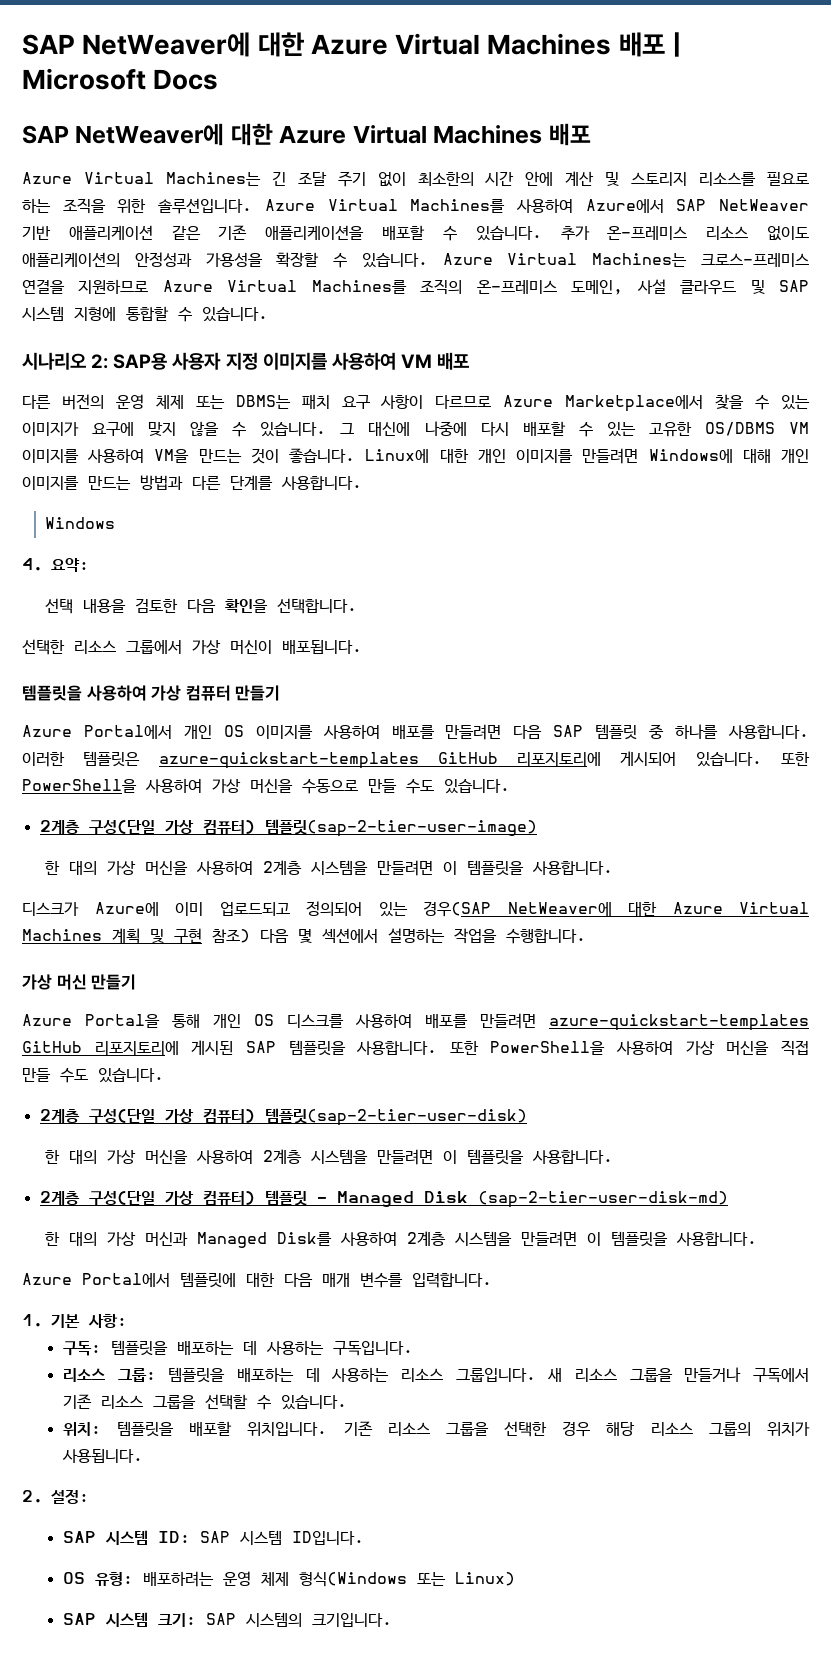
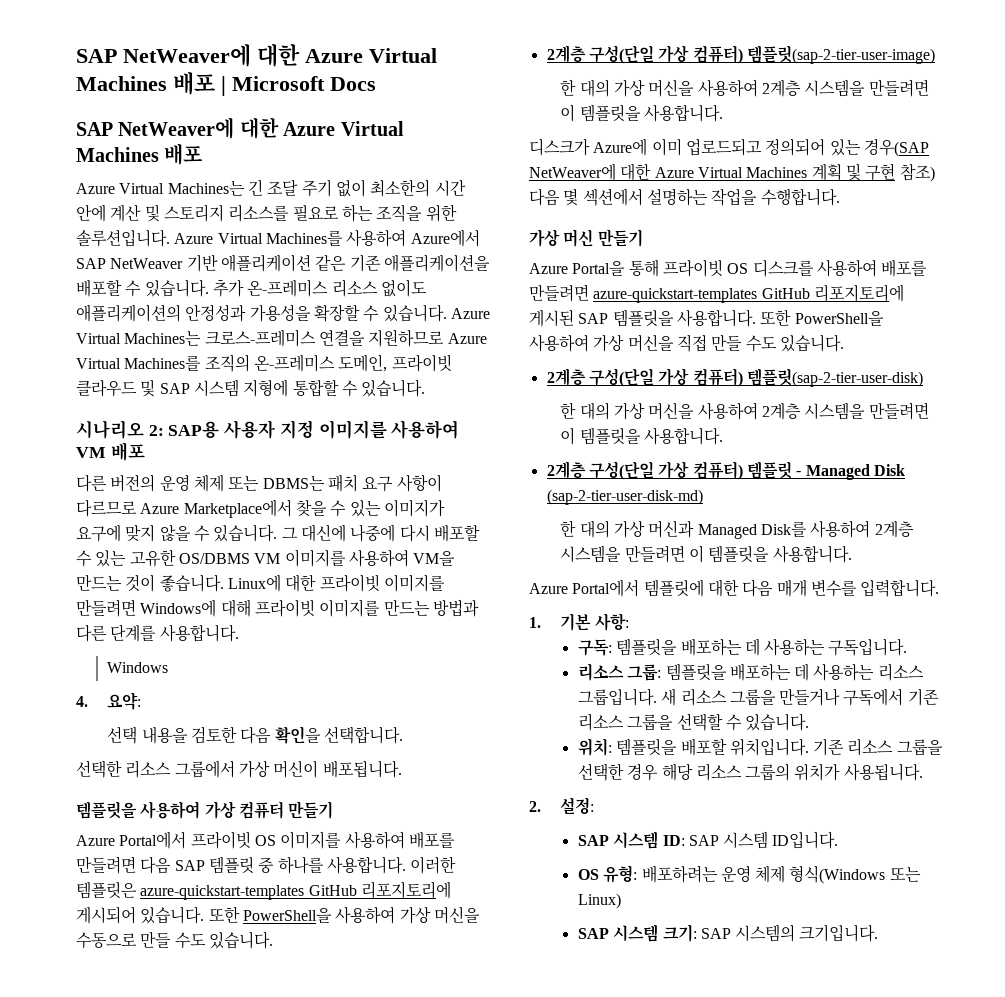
- Azure Virtual Machines는 크로스-프레미스 연결을 지원하므로 Azure Virtual Machines를 조직의 온-프레미스 도메인, 사설 클라우드 및 SAP 시스템 지형에 통합할 수 있습니다.
+ Azure Virtual Machines는 크로스-프레미스 연결을 지원하므로 Azure Virtual Machines를 조직의 온-프레미스 도메인, 프라이빗 클라우드 및 SAP 시스템 지형에 통합할 수 있습니다.
- Linux에 대한 개인 이미지를 만들려면 Windows에 대해 개인 이미지를 만드는 방법과 다른 단계를 사용합니다.
+ Linux에 대한 프라이빗 이미지를 만들려면 Windows에 대해 프라이빗 이미지를 만드는 방법과 다른 단계를 사용합니다.
- Azure Portal에서 개인 OS 이미지를 사용하여 배포를 만들려면 다음 SAP 템플릿 중 하나를 사용합니다.
+ Azure Portal에서 프라이빗 OS 이미지를 사용하여 배포를 만들려면 다음 SAP 템플릿 중 하나를 사용합니다.
- Azure Portal을 통해 개인 OS 디스크를 사용하여 배포를 만들려면 azure-quickstart-templates GitHub 리포지토리에 게시된 SAP 템플릿을 사용합니다.
+ Azure Portal을 통해 프라이빗 OS 디스크를 사용하여 배포를 만들려면 azure-quickstart-templates GitHub 리포지토리에 게시된 SAP 템플릿을 사용합니다.

